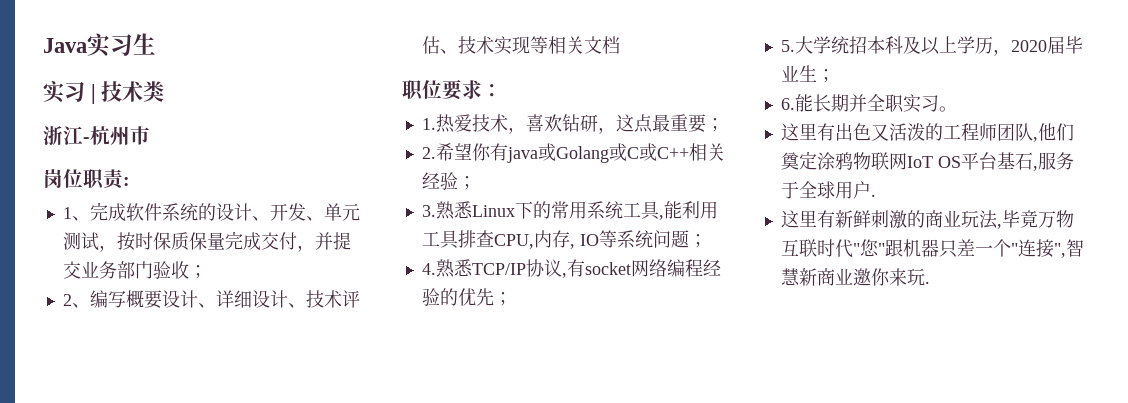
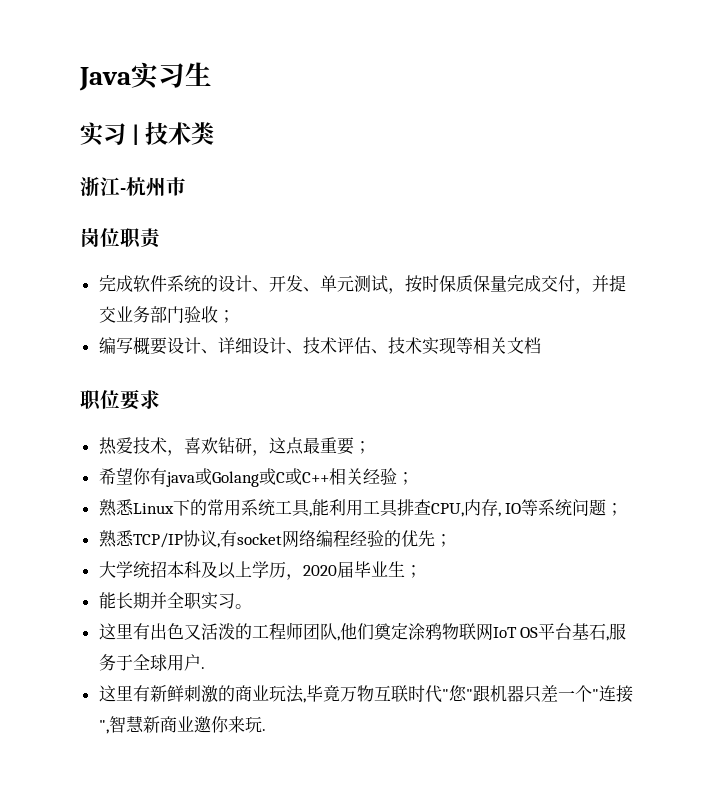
- 岗位职责:
- 1、完成软件系统的设计、开发、单元测试，按时保质保量完成交付，并提交业务部门验收；
+ 岗位职责
+ 完成软件系统的设计、开发、单元测试，按时保质保量完成交付，并提交业务部门验收；
- 2、编写概要设计、详细设计、技术评估、技术实现等相关文档
+ 编写概要设计、详细设计、技术评估、技术实现等相关文档
- 职位要求：
- 1.热爱技术，喜欢钻研，这点最重要；
+ 职位要求
+ 热爱技术，喜欢钻研，这点最重要；
- 2.希望你有java或Golang或C或C++相关经验；
+ 希望你有java或Golang或C或C++相关经验；
- 3.熟悉Linux下的常用系统工具,能利用工具排查CPU,内存, IO等系统问题；
+ 熟悉Linux下的常用系统工具,能利用工具排查CPU,内存, IO等系统问题；
- 4.熟悉TCP/IP协议,有socket网络编程经验的优先；
+ 熟悉TCP/IP协议,有socket网络编程经验的优先；
- 5.大学统招本科及以上学历，2020届毕业生；
+ 大学统招本科及以上学历，2020届毕业生；
- 6.能长期并全职实习。
+ 能长期并全职实习。

